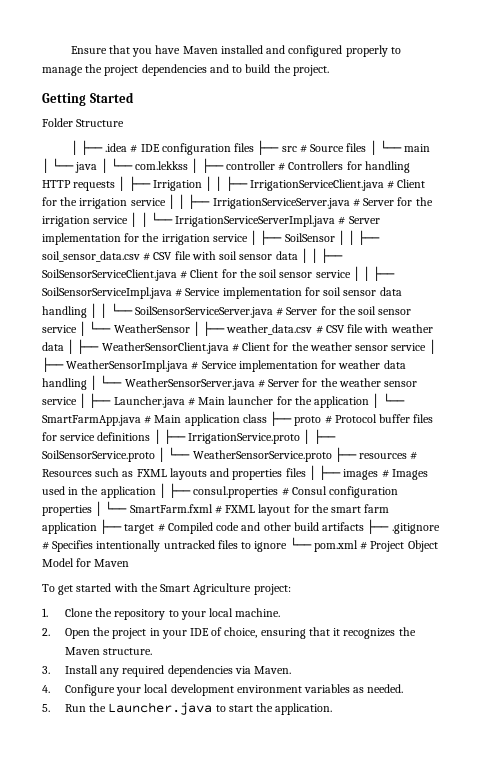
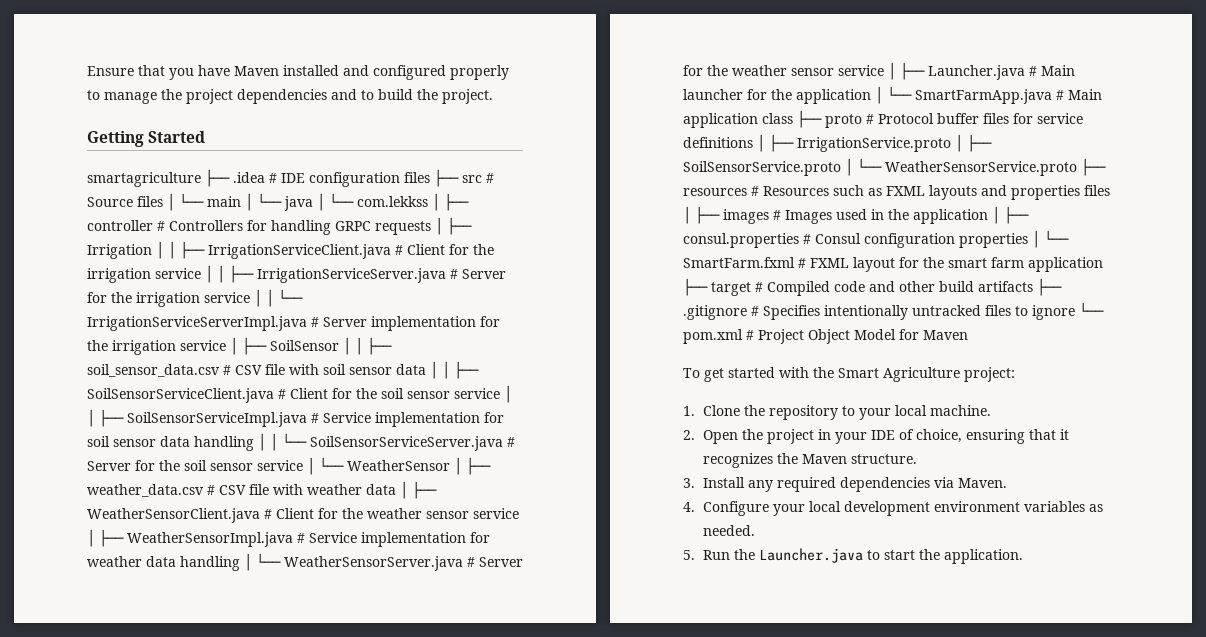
- Folder Structure
- │ ├── .idea # IDE configuration files ├── src # Source files │ └── main │ └── java │ └── com.lekkss │ ├── controller # Controllers for handling HTTP requests │ ├── Irrigation │ │ ├── IrrigationServiceClient.java # Client for the irrigation service │ │ ├── IrrigationServiceServer.java # Server for the irrigation service │ │ └── IrrigationServiceServerImpl.java # Server implementation for the irrigation service │ ├── SoilSensor │ │ ├── soil_sensor_data.csv # CSV file with soil sensor data │ │ ├── SoilSensorServiceClient.java # Client for the soil sensor service │ │ ├── SoilSensorServiceImpl.java # Service implementation for soil sensor data handling │ │ └── SoilSensorServiceServer.java # Server for the soil sensor service │ └── WeatherSensor │ ├── weather_data.csv # CSV file with weather data │ ├── WeatherSensorClient.java # Client for the weather sensor service │ ├── WeatherSensorImpl.java # Service implementation for weather data handling │ └── WeatherSensorServer.java # Server for the weather sensor service │ ├── Launcher.java # Main launcher for the application │ └── SmartFarmApp.java # Main application class ├── proto # Protocol buffer files for service definitions │ ├── IrrigationService.proto │ ├── SoilSensorService.proto │ └── WeatherSensorService.proto ├── resources # Resources such as FXML layouts and properties files │ ├── images # Images used in the application │ ├── consul.properties # Consul configuration properties │ └── SmartFarm.fxml # FXML layout for the smart farm application ├── target # Compiled code and other build artifacts ├── .gitignore # Specifies intentionally untracked files to ignore └── pom.xml # Project Object Model for Maven
+ smartagriculture ├── .idea # IDE configuration files ├── src # Source files │ └── main │ └── java │ └── com.lekkss │ ├── controller # Controllers for handling GRPC requests │ ├── Irrigation │ │ ├── IrrigationServiceClient.java # Client for the irrigation service │ │ ├── IrrigationServiceServer.java # Server for the irrigation service │ │ └── IrrigationServiceServerImpl.java # Server implementation for the irrigation service │ ├── SoilSensor │ │ ├── soil_sensor_data.csv # CSV file with soil sensor data │ │ ├── SoilSensorServiceClient.java # Client for the soil sensor service │ │ ├── SoilSensorServiceImpl.java # Service implementation for soil sensor data handling │ │ └── SoilSensorServiceServer.java # Server for the soil sensor service │ └── WeatherSensor │ ├── weather_data.csv # CSV file with weather data │ ├── WeatherSensorClient.java # Client for the weather sensor service │ ├── WeatherSensorImpl.java # Service implementation for weather data handling │ └── WeatherSensorServer.java # Server for the weather sensor service │ ├── Launcher.java # Main launcher for the application │ └── SmartFarmApp.java # Main application class ├── proto # Protocol buffer files for service definitions │ ├── IrrigationService.proto │ ├── SoilSensorService.proto │ └── WeatherSensorService.proto ├── resources # Resources such as FXML layouts and properties files │ ├── images # Images used in the application │ ├── consul.properties # Consul configuration properties │ └── SmartFarm.fxml # FXML layout for the smart farm application ├── target # Compiled code and other build artifacts ├── .gitignore # Specifies intentionally untracked files to ignore └── pom.xml # Project Object Model for Maven

